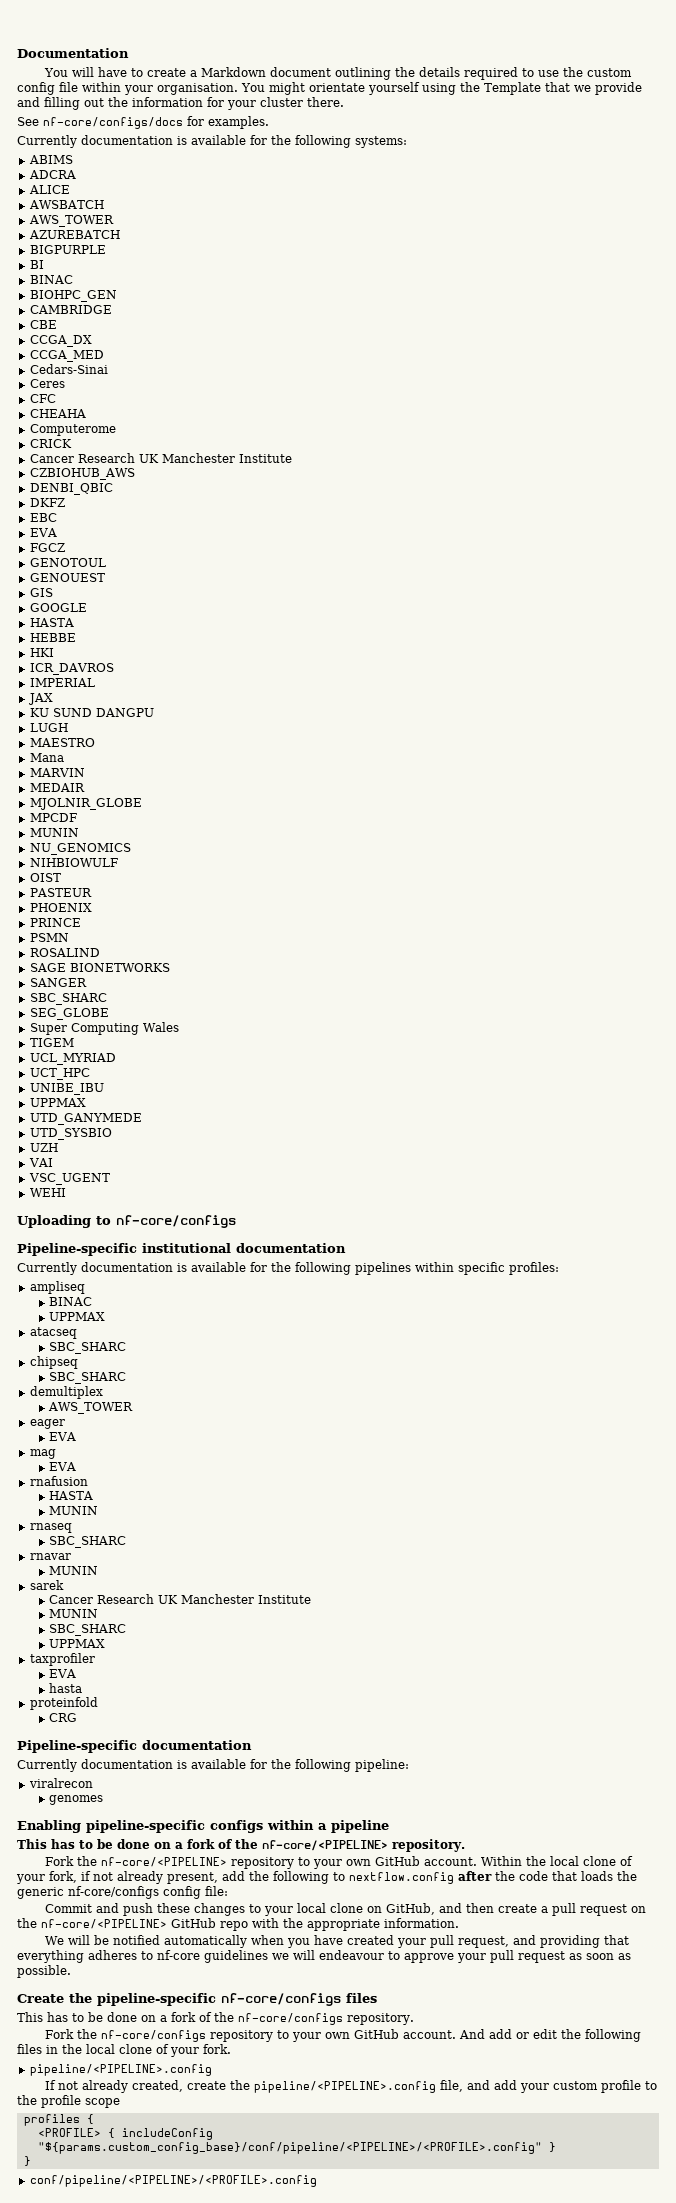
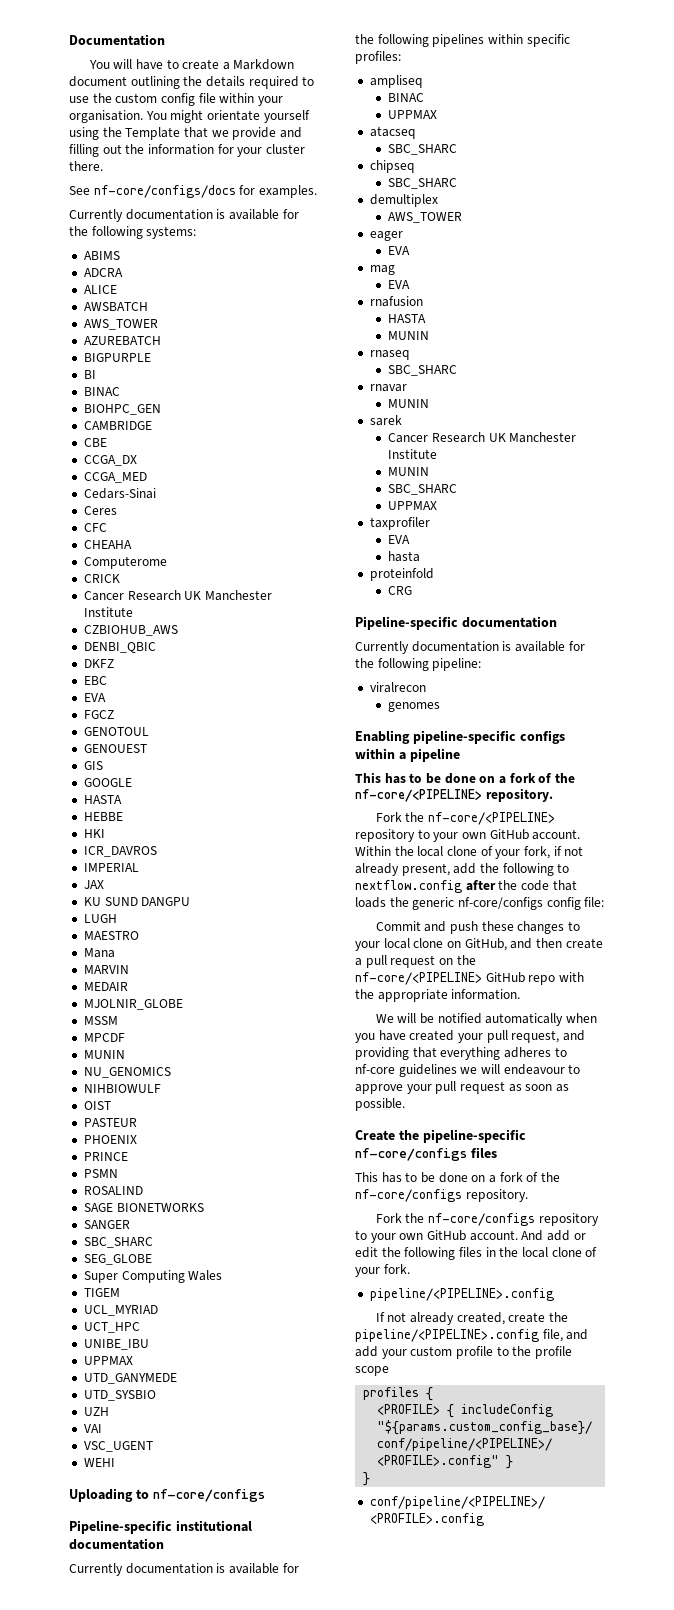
+ MSSM

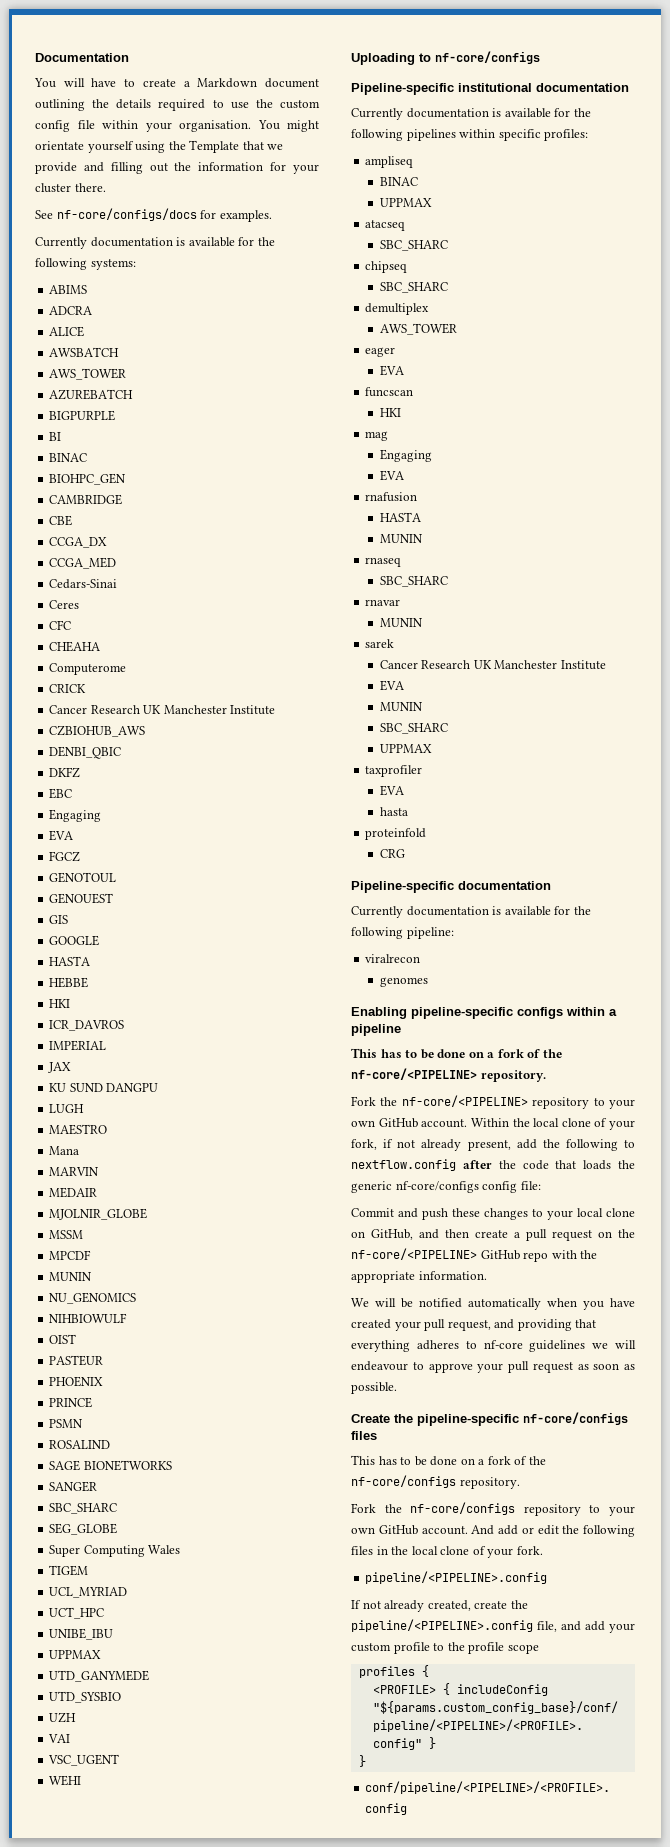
  EBC
+ Engaging
+ funcscan
+ HKI
  mag
+ Engaging
  sarek
  Cancer Research UK Manchester Institute
+ EVA

